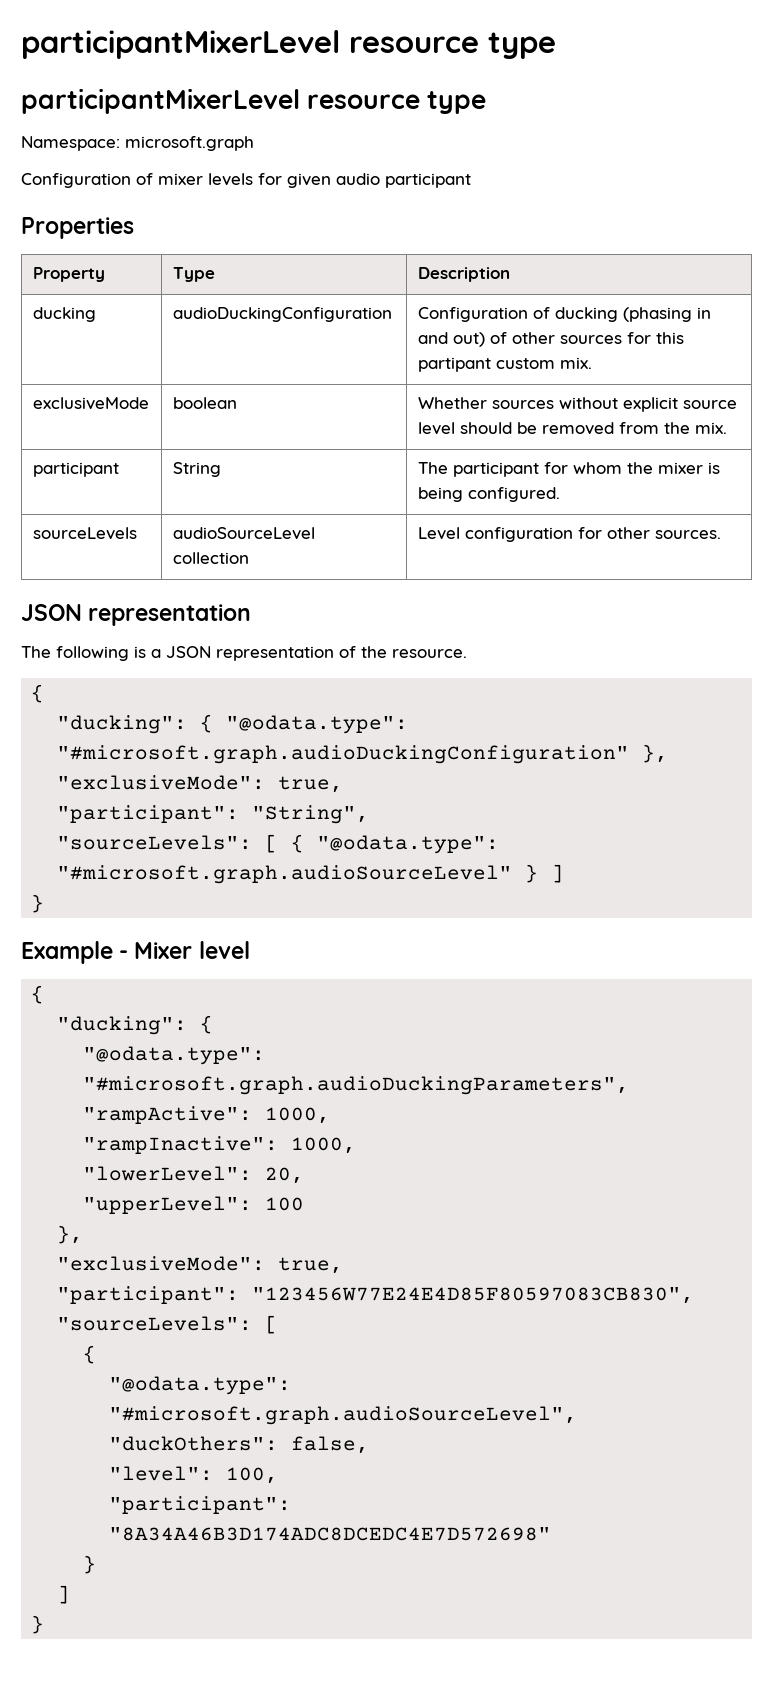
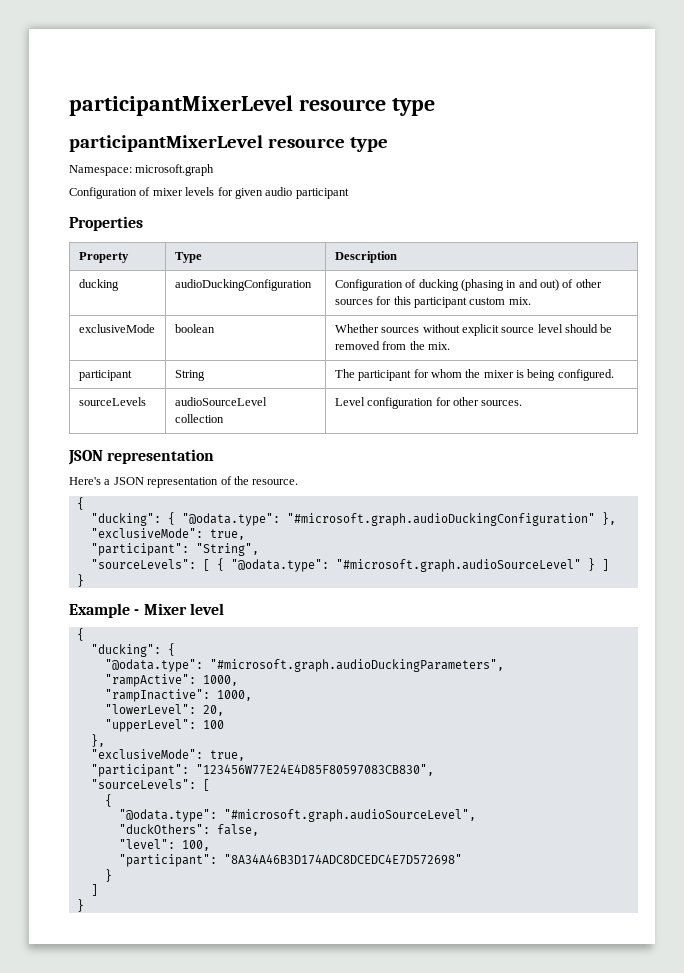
- ducking | audioDuckingConfiguration | Configuration of ducking (phasing in and out) of other sources for this partipant custom mix.
+ ducking | audioDuckingConfiguration | Configuration of ducking (phasing in and out) of other sources for this participant custom mix.
- The following is a JSON representation of the resource.
+ Here's a JSON representation of the resource.

